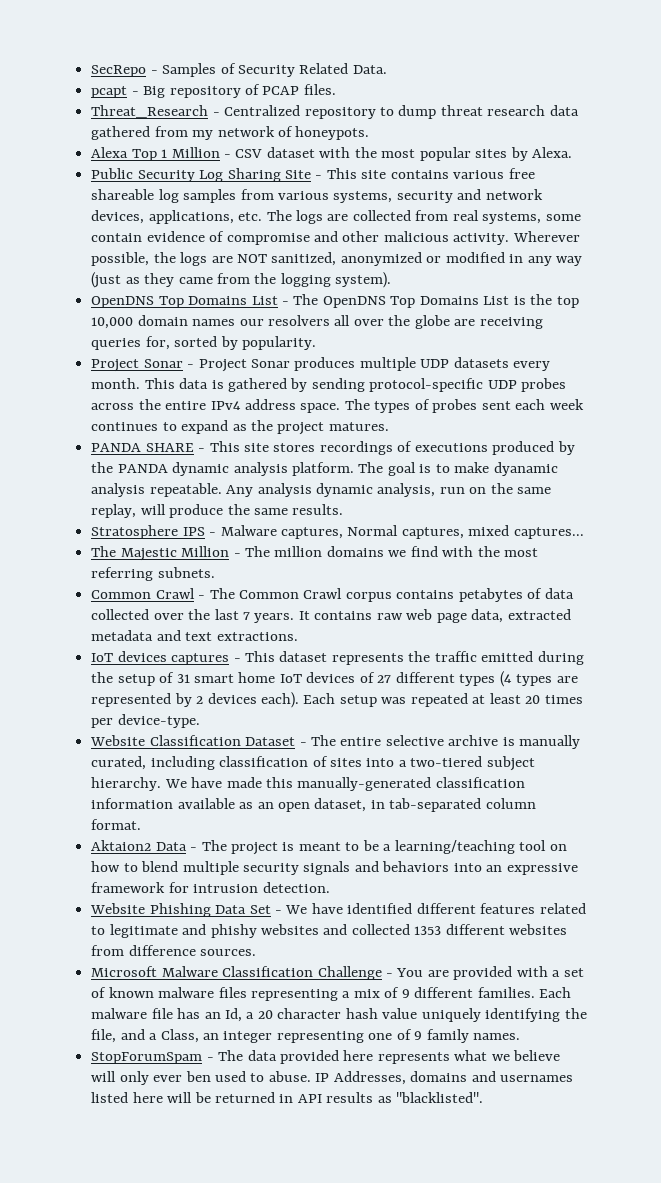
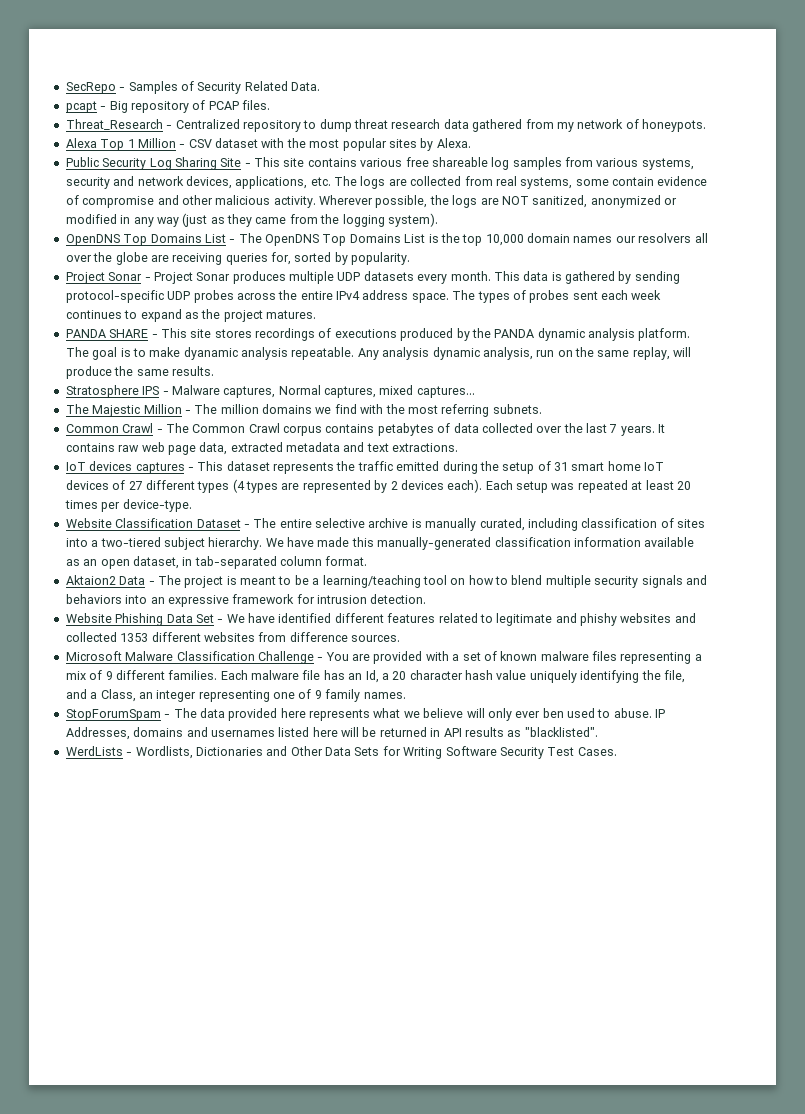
+ WerdLists - Wordlists, Dictionaries and Other Data Sets for Writing Software Security Test Cases.

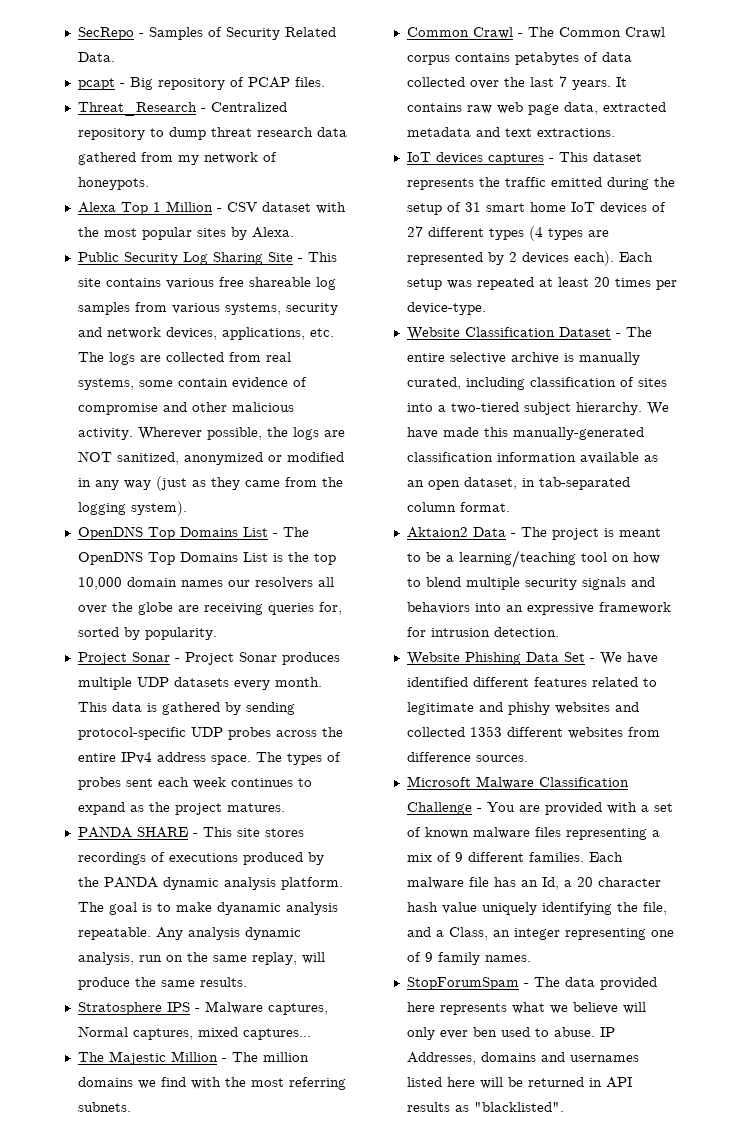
- WerdLists - Wordlists, Dictionaries and Other Data Sets for Writing Software Security Test Cases.

